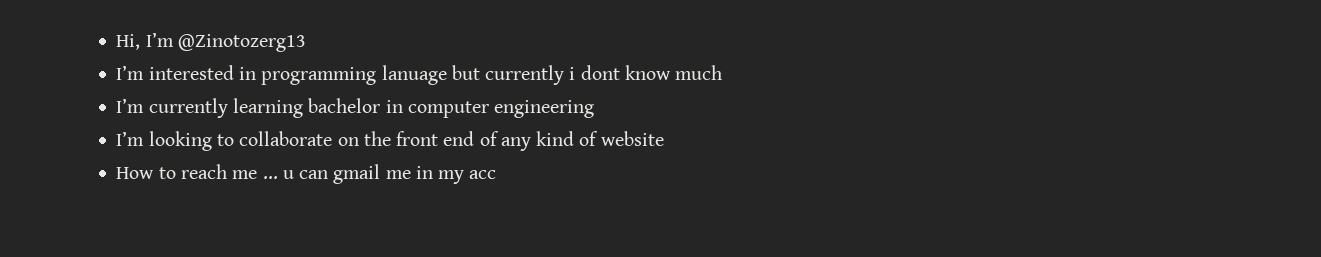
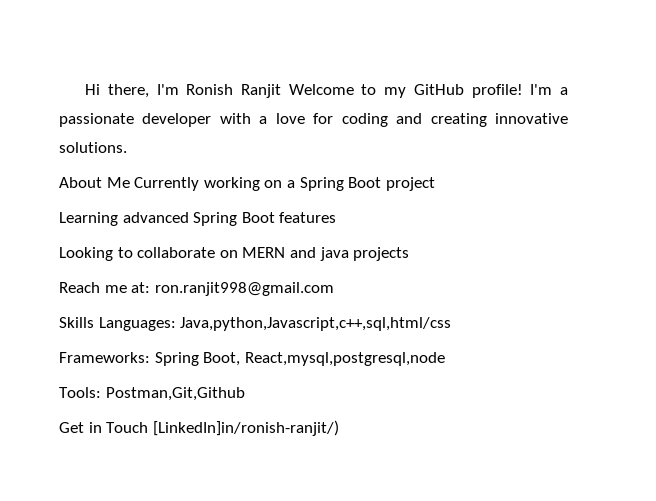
- Hi, I’m @Zinotozerg13
- I’m interested in programming lanuage but currently i dont know much
- I’m currently learning bachelor in computer engineering
- I’m looking to collaborate on the front end of any kind of website
- How to reach me ... u can gmail me in my acc
+ Hi there, I'm Ronish Ranjit Welcome to my GitHub profile! I'm a passionate developer with a love for coding and creating innovative solutions.
+ About Me Currently working on a Spring Boot project
+ Learning advanced Spring Boot features
+ Looking to collaborate on MERN and java projects
+ Reach me at: ron.ranjit998@gmail.com
+ Skills Languages: Java,python,Javascript,c++,sql,html/css
+ Frameworks: Spring Boot, React,mysql,postgresql,node
+ Tools: Postman,Git,Github
+ Get in Touch [LinkedIn]in/ronish-ranjit/)

